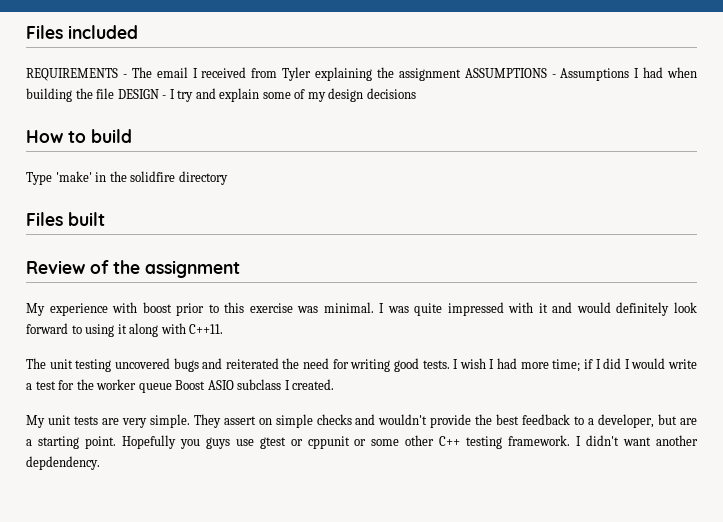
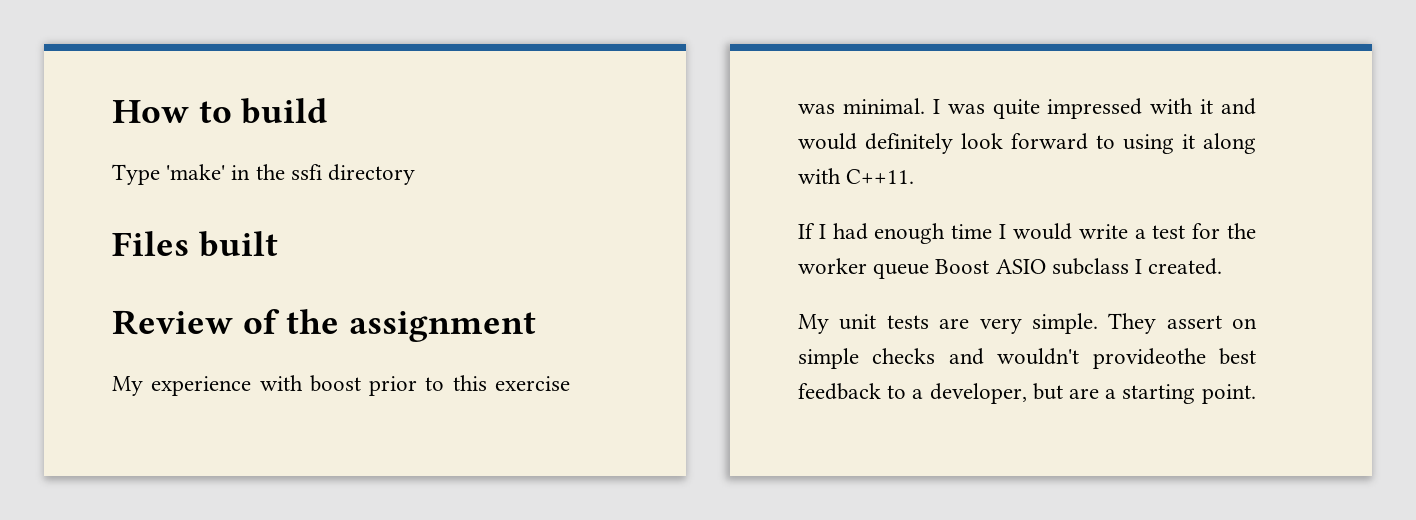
- Files included
- REQUIREMENTS - The email I received from Tyler explaining the assignment ASSUMPTIONS - Assumptions I had when building the file DESIGN - I try and explain some of my design decisions
- Type 'make' in the solidfire directory
+ Type 'make' in the ssfi directory
- The unit testing uncovered bugs and reiterated the need for writing good tests. I wish I had more time; if I did I would write a test for the worker queue Boost ASIO subclass I created.
+ If I had enough time I would write a test for the worker queue Boost ASIO subclass I created.
- They assert on simple checks and wouldn't provide the best feedback to a developer, but are a starting point. Hopefully you guys use gtest or cppunit or some other C++ testing framework. I didn't want another depdendency.
+ They assert on simple checks and wouldn't provideothe best feedback to a developer, but are a starting point.

